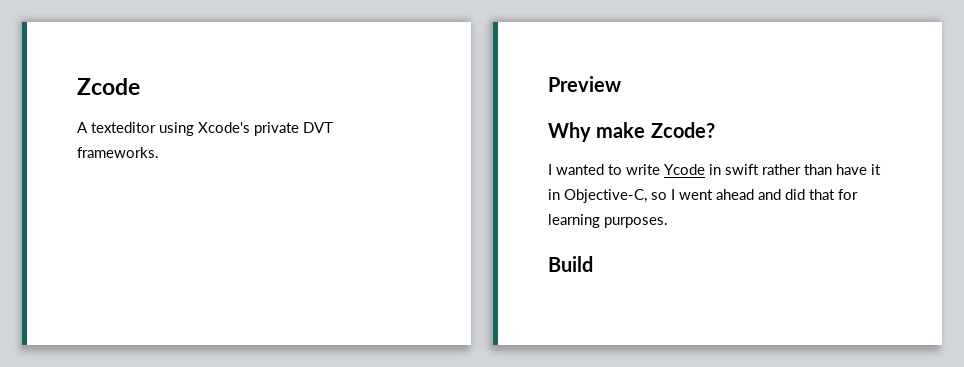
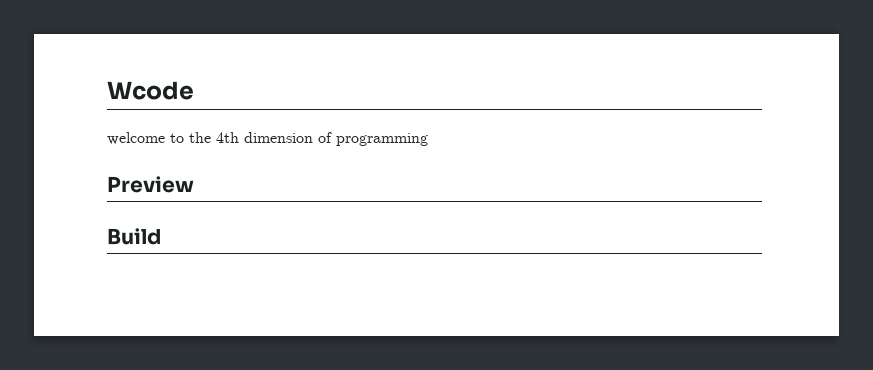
- Zcode
- A texteditor using Xcode's private DVT frameworks.
+ Wcode
+ welcome to the 4th dimension of programming
  Preview
- Why make Zcode?
- I wanted to write Ycode in swift rather than have it in Objective-C, so I went ahead and did that for learning purposes.

